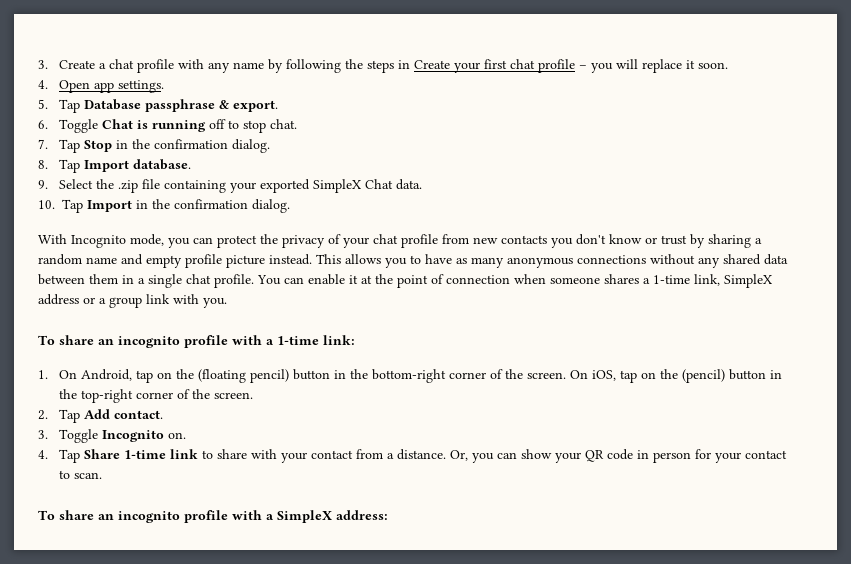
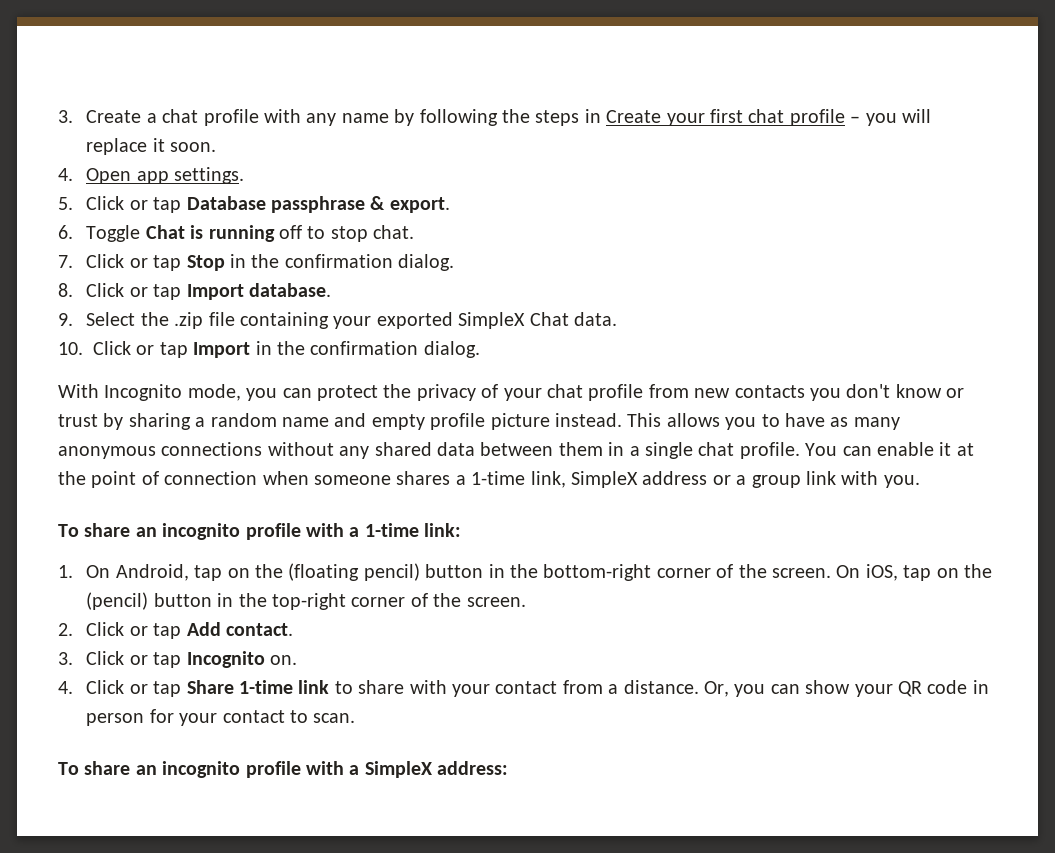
- 5. Tap Database passphrase & export.
+ 5. Click or tap Database passphrase & export.
- 7. Tap Stop in the confirmation dialog.
+ 7. Click or tap Stop in the confirmation dialog.
- 8. Tap Import database.
+ 8. Click or tap Import database.
- 10. Tap Import in the confirmation dialog.
+ 10. Click or tap Import in the confirmation dialog.
- 2. Tap Add contact.
+ 2. Click or tap Add contact.
- 3. Toggle Incognito on.
+ 3. Click or tap Incognito on.
- 4. Tap Share 1-time link to share with your contact from a distance.
+ 4. Click or tap Share 1-time link to share with your contact from a distance.

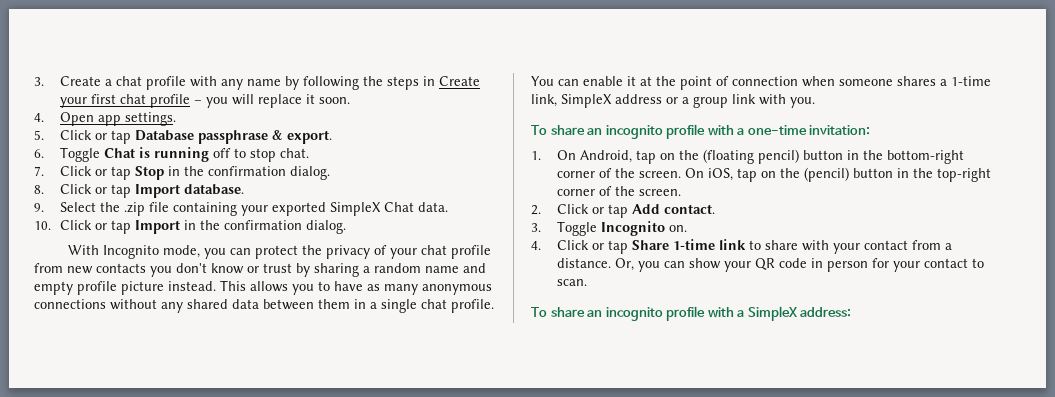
- To share an incognito profile with a 1-time link:
+ To share an incognito profile with a one-time invitation:
- 3. Click or tap Incognito on.
+ 3. Toggle Incognito on.

